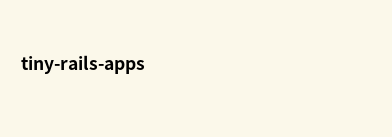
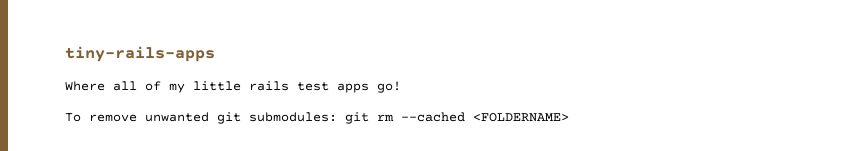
+ Where all of my little rails test apps go!
+ To remove unwanted git submodules: git rm --cached <FOLDERNAME>

